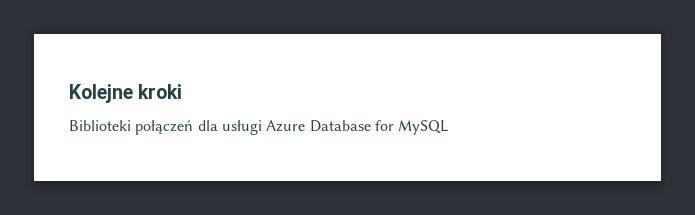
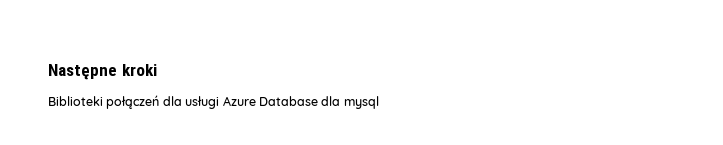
- Kolejne kroki
+ Następne kroki
- Biblioteki połączeń dla usługi Azure Database for MySQL
+ Biblioteki połączeń dla usługi Azure Database dla mysql

